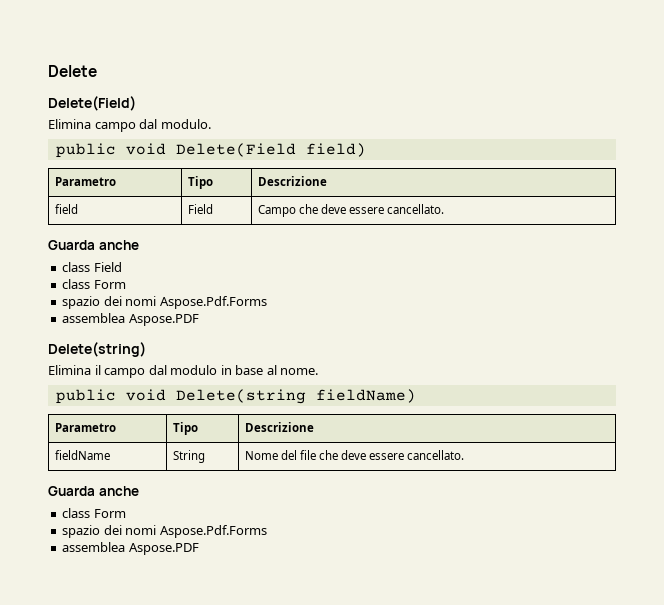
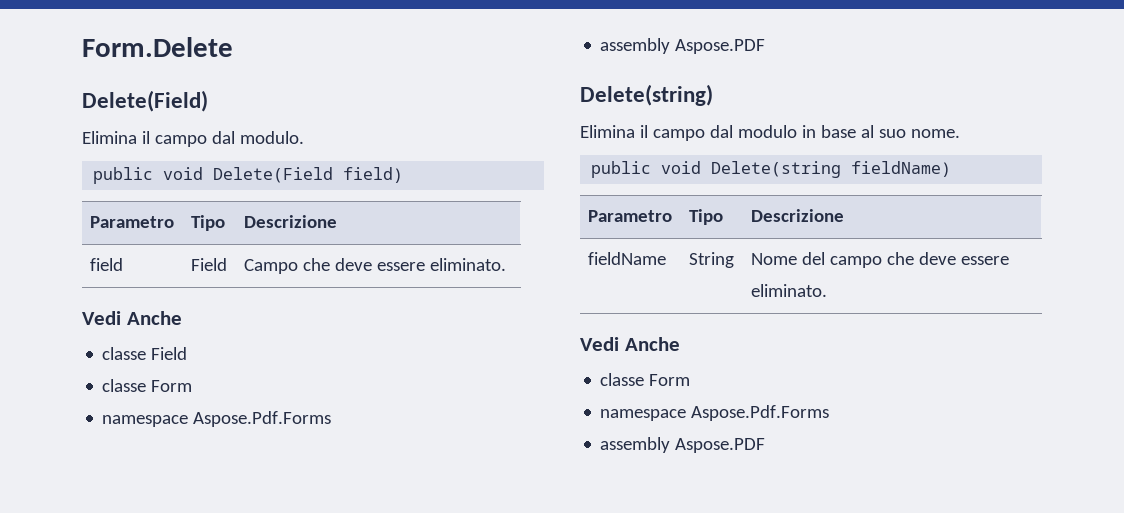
- Delete
+ Form.Delete
- Elimina campo dal modulo.
+ Elimina il campo dal modulo.
- field | Field | Campo che deve essere cancellato.
- Guarda anche
- class Field
- class Form
- spazio dei nomi Aspose.Pdf.Forms
- assemblea Aspose.PDF
+ field | Field | Campo che deve essere eliminato.
+ Vedi Anche
+ classe Field
+ classe Form
+ namespace Aspose.Pdf.Forms
+ assembly Aspose.PDF
- Elimina il campo dal modulo in base al nome.
+ Elimina il campo dal modulo in base al suo nome.
- fieldName | String | Nome del file che deve essere cancellato.
- Guarda anche
- class Form
- spazio dei nomi Aspose.Pdf.Forms
- assemblea Aspose.PDF
+ fieldName | String | Nome del campo che deve essere eliminato.
+ Vedi Anche
+ classe Form
+ namespace Aspose.Pdf.Forms
+ assembly Aspose.PDF

